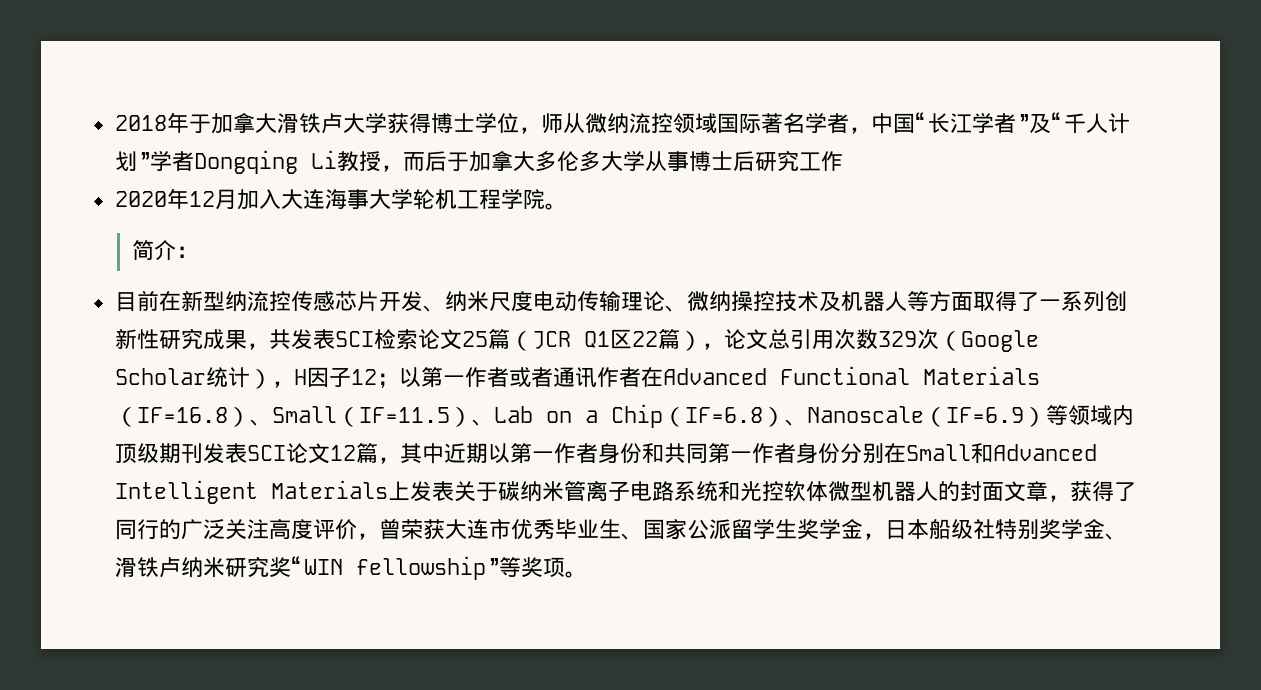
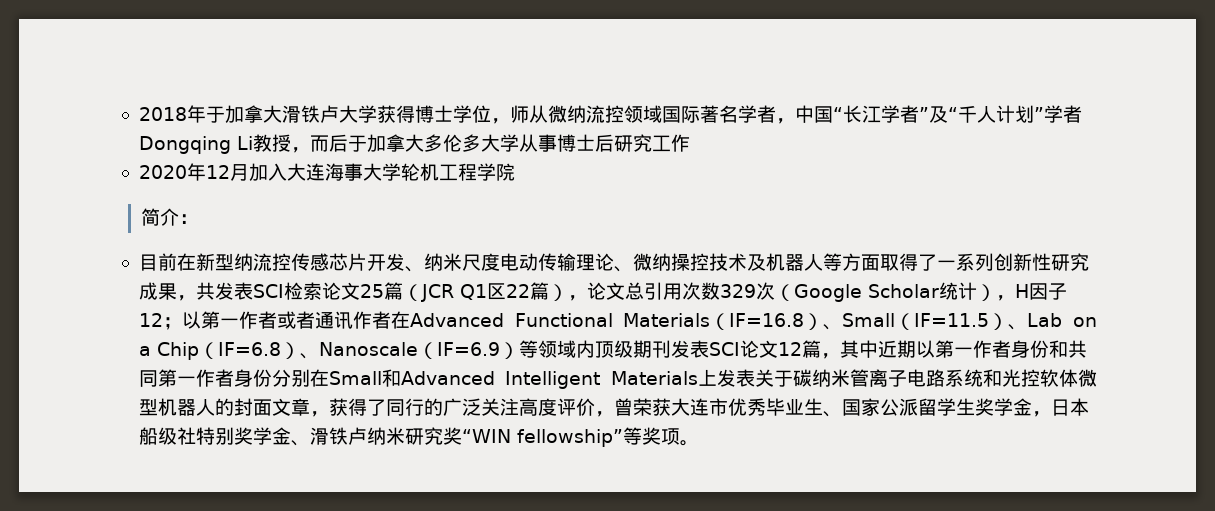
- 2020年12月加入大连海事大学轮机工程学院。
+ 2020年12月加入大连海事大学轮机工程学院

